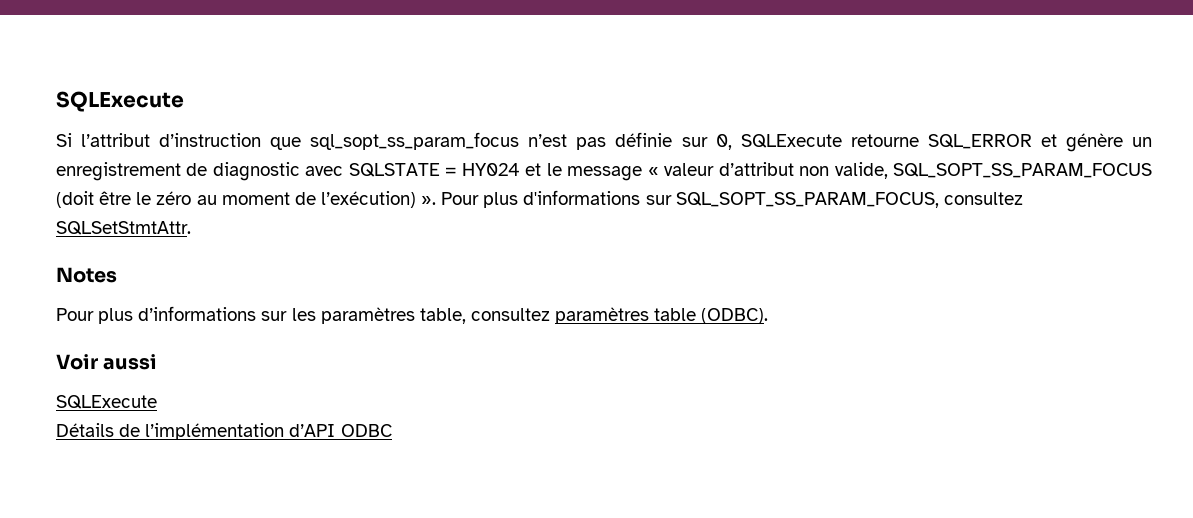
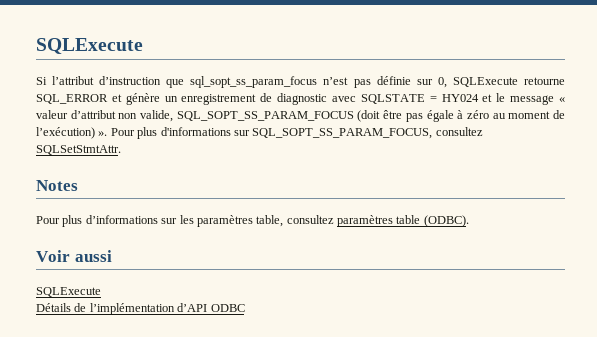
- Si l’attribut d’instruction que sql_sopt_ss_param_focus n’est pas définie sur 0, SQLExecute retourne SQL_ERROR et génère un enregistrement de diagnostic avec SQLSTATE = HY024 et le message « valeur d’attribut non valide, SQL_SOPT_SS_PARAM_FOCUS (doit être le zéro au moment de l’exécution) ».
+ Si l’attribut d’instruction que sql_sopt_ss_param_focus n’est pas définie sur 0, SQLExecute retourne SQL_ERROR et génère un enregistrement de diagnostic avec SQLSTATE = HY024 et le message « valeur d’attribut non valide, SQL_SOPT_SS_PARAM_FOCUS (doit être pas égale à zéro au moment de l’exécution) ».

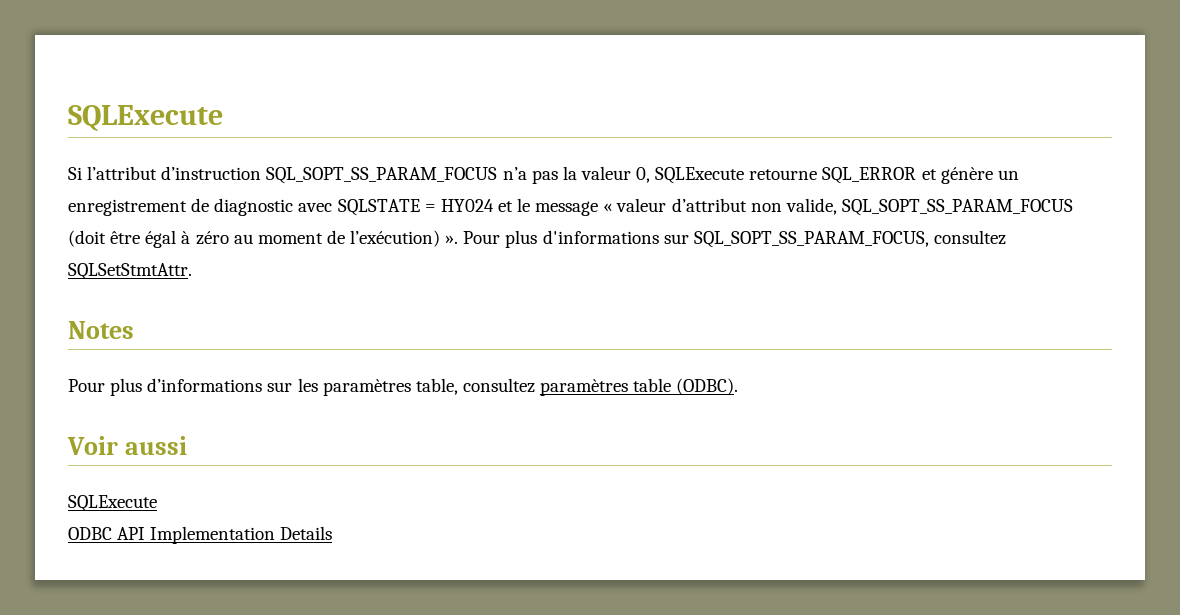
- Si l’attribut d’instruction que sql_sopt_ss_param_focus n’est pas définie sur 0, SQLExecute retourne SQL_ERROR et génère un enregistrement de diagnostic avec SQLSTATE = HY024 et le message « valeur d’attribut non valide, SQL_SOPT_SS_PARAM_FOCUS (doit être pas égale à zéro au moment de l’exécution) ».
+ Si l’attribut d’instruction SQL_SOPT_SS_PARAM_FOCUS n’a pas la valeur 0, SQLExecute retourne SQL_ERROR et génère un enregistrement de diagnostic avec SQLSTATE = HY024 et le message « valeur d’attribut non valide, SQL_SOPT_SS_PARAM_FOCUS (doit être égal à zéro au moment de l’exécution) ».
- Détails de l’implémentation d’API ODBC
+ ODBC API Implementation Details

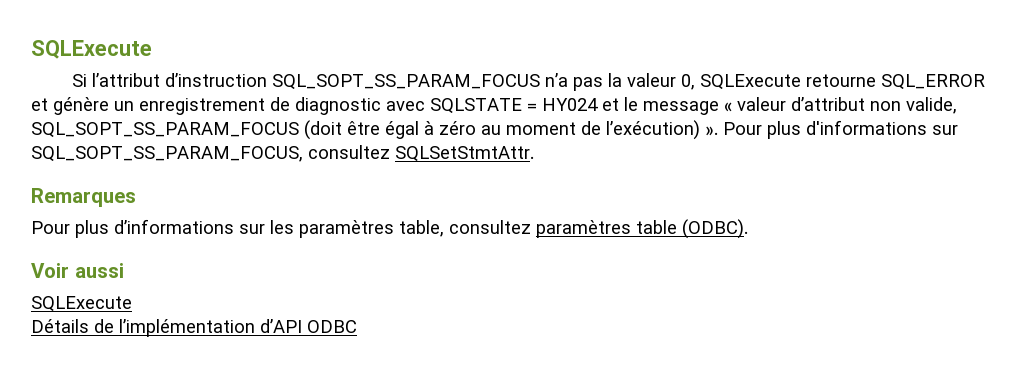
- Notes
+ Remarques
- ODBC API Implementation Details
+ Détails de l’implémentation d’API ODBC

